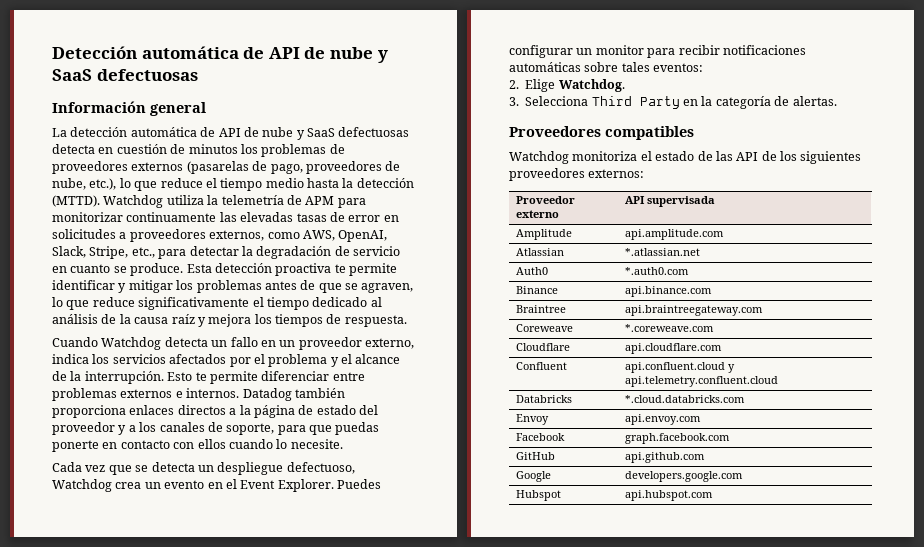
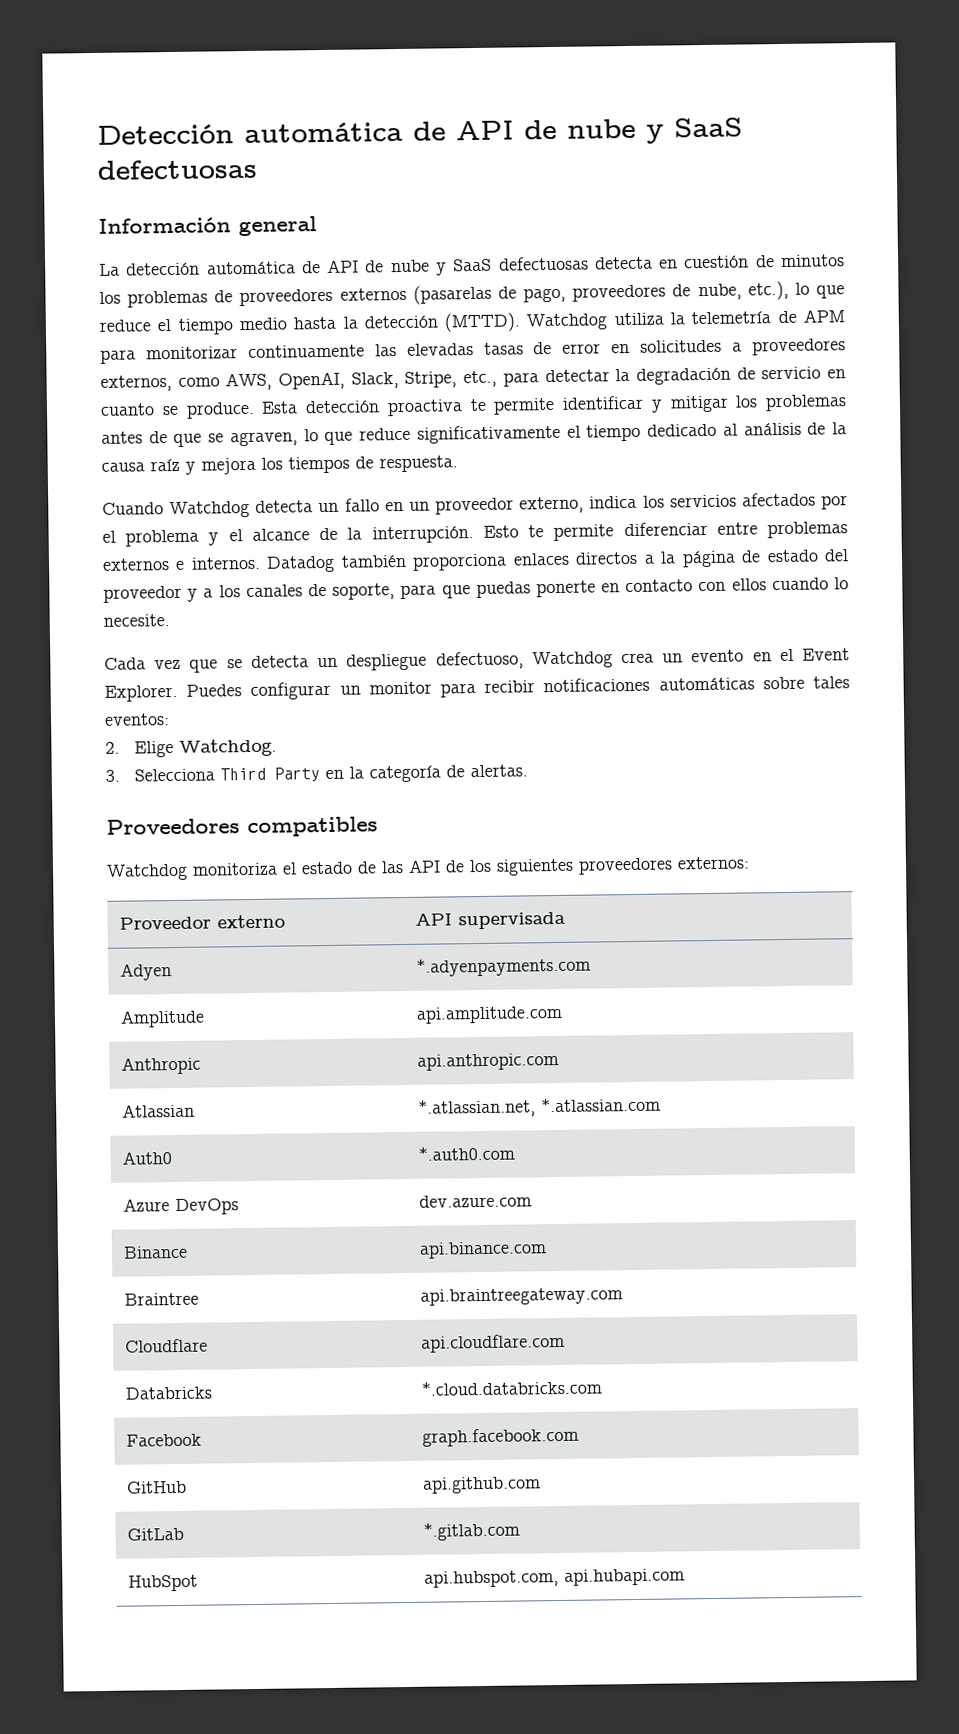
+ Adyen | *.adyenpayments.com
+ Anthropic | api.anthropic.com
- Atlassian | *.atlassian.net
+ Atlassian | *.atlassian.net, *.atlassian.com
+ Azure DevOps | dev.azure.com
- Coreweave | *.coreweave.com
- Confluent | api.confluent.cloud y api.telemetry.confluent.cloud
- Envoy | api.envoy.com
- Google | developers.google.com
- Hubspot | api.hubspot.com
+ GitLab | *.gitlab.com
+ HubSpot | api.hubspot.com, api.hubapi.com

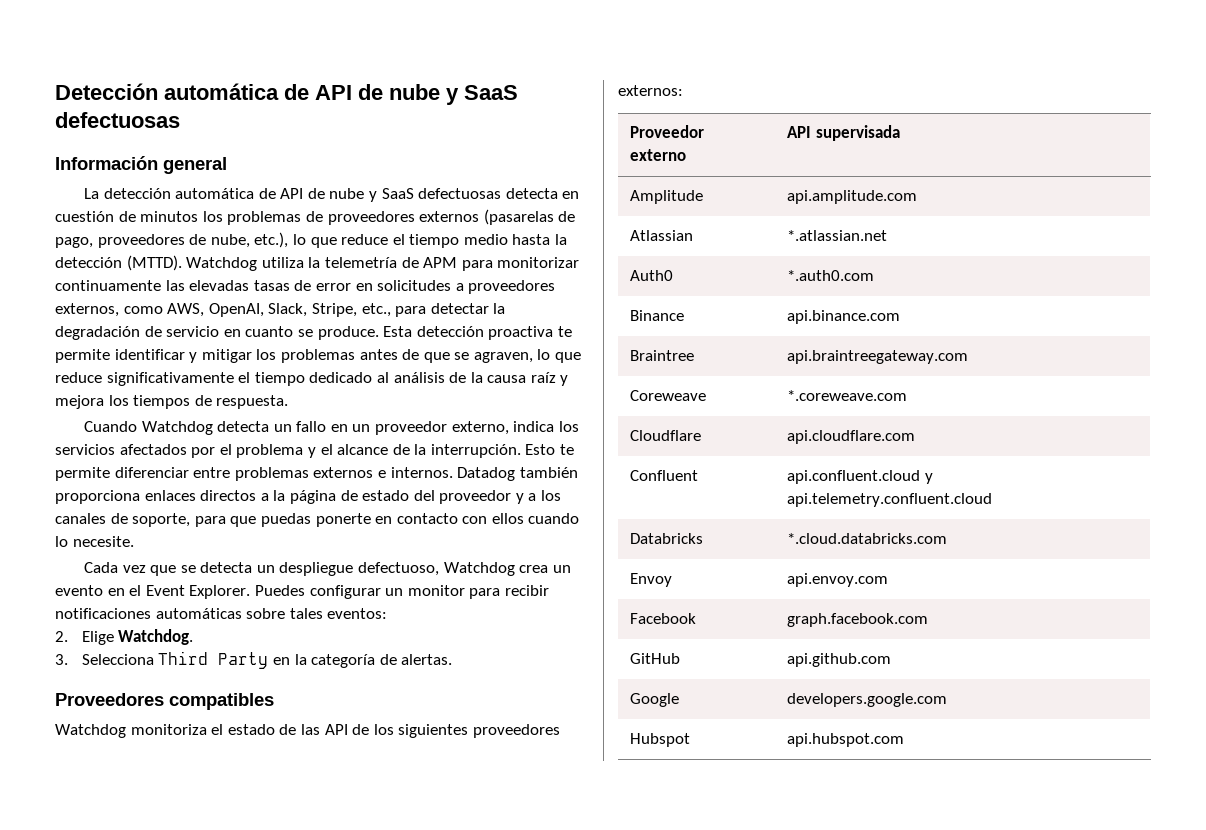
- Adyen | *.adyenpayments.com
- Anthropic | api.anthropic.com
- Atlassian | *.atlassian.net, *.atlassian.com
+ Atlassian | *.atlassian.net
- Azure DevOps | dev.azure.com
+ Coreweave | *.coreweave.com
+ Confluent | api.confluent.cloud y api.telemetry.confluent.cloud
+ Envoy | api.envoy.com
- GitLab | *.gitlab.com
- HubSpot | api.hubspot.com, api.hubapi.com
+ Google | developers.google.com
+ Hubspot | api.hubspot.com

